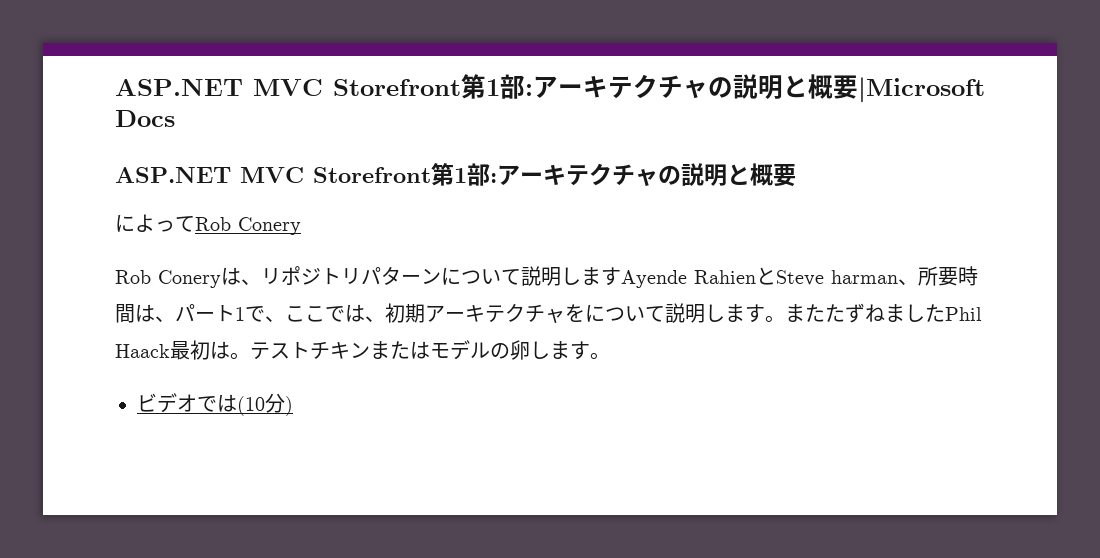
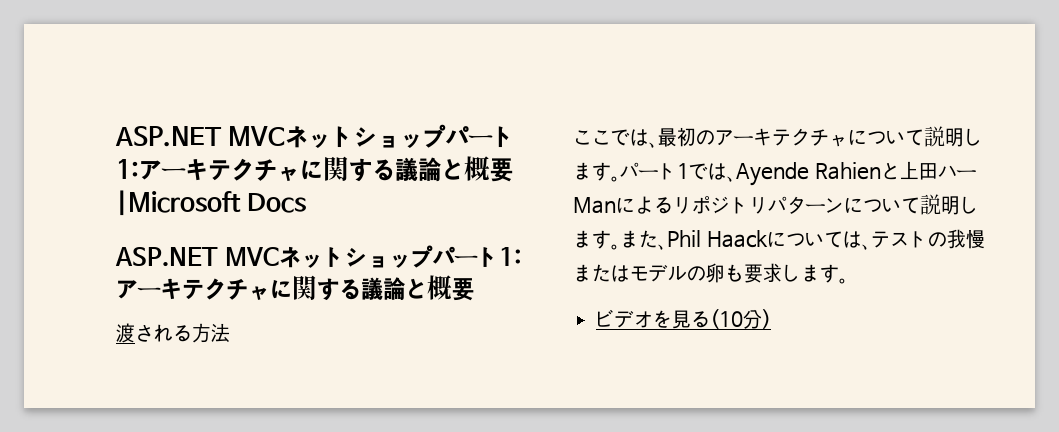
- ASP.NET MVC Storefront第1部:アーキテクチャの説明と概要|Microsoft Docs
- ASP.NET MVC Storefront第1部:アーキテクチャの説明と概要
+ ASP.NET MVCネットショップパート1:アーキテクチャに関する議論と概要|Microsoft Docs
+ ASP.NET MVCネットショップパート1:アーキテクチャに関する議論と概要
- によってRob Conery
- Rob Coneryは、リポジトリパターンについて説明しますAyende RahienとSteve harman、所要時間は、パート1で、ここでは、初期アーキテクチャをについて説明します。またたずねましたPhil Haack最初は。テストチキンまたはモデルの卵します。
+ 渡される方法
+ ここでは、最初のアーキテクチャについて説明します。パート1では、Ayende Rahienと上田ハーManによるリポジトリパターンについて説明します。また、Phil Haackについては、テストの我慢またはモデルの卵も要求します。
- ビデオでは(10分)
+ ビデオを見る(10分)

